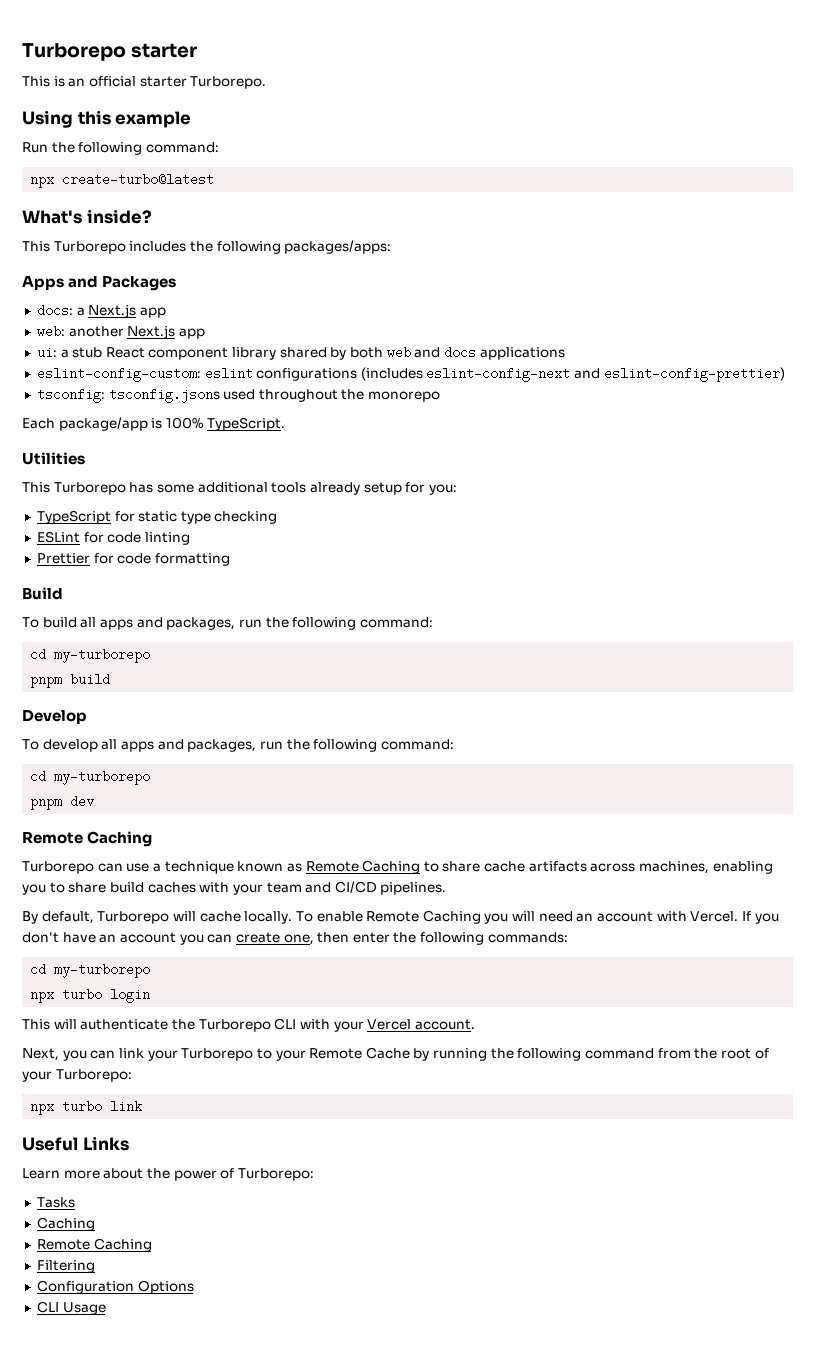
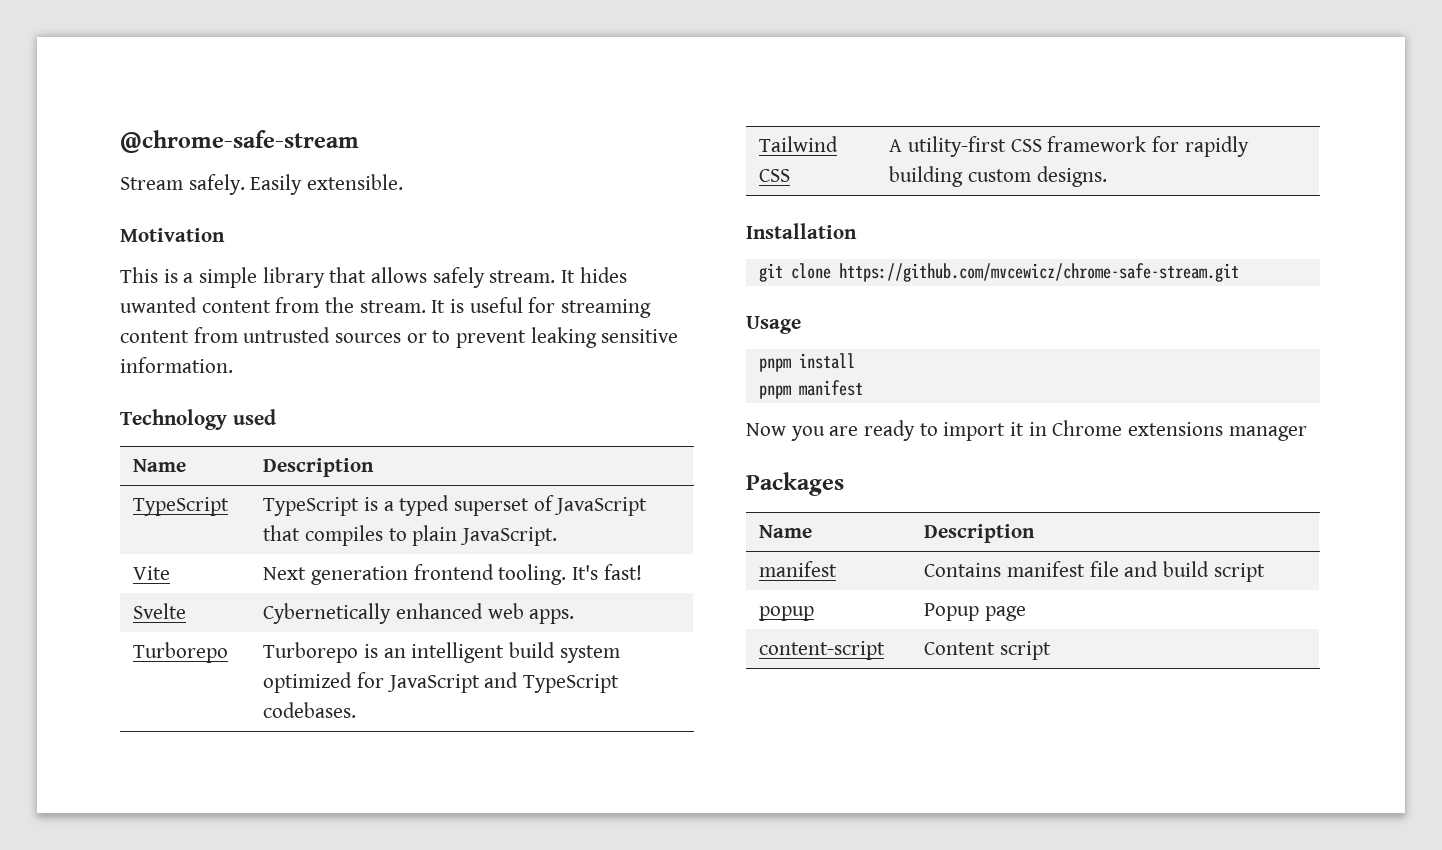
- Turborepo starter
- This is an official starter Turborepo.
- Using this example
- Run the following command:
- npx create-turbo@latest
- What's inside?
- This Turborepo includes the following packages/apps:
- Apps and Packages
- docs: a Next.js app
- web: another Next.js app
- ui: a stub React component library shared by both web and docs applications
- eslint-config-custom: eslint configurations (includes eslint-config-next and eslint-config-prettier)
- tsconfig: tsconfig.jsons used throughout the monorepo
- Each package/app is 100% TypeScript.
- Utilities
- This Turborepo has some additional tools already setup for you:
- TypeScript for static type checking
- ESLint for code linting
- Prettier for code formatting
- Build
- To build all apps and packages, run the following command:
- cd my-turborepo
- pnpm build
- Develop
- To develop all apps and packages, run the following command:
- cd my-turborepo
- pnpm dev
- Remote Caching
- Turborepo can use a technique known as Remote Caching to share cache artifacts across machines, enabling you to share build caches with your team and CI/CD pipelines.
- By default, Turborepo will cache locally. To enable Remote Caching you will need an account with Vercel. If you don't have an account you can create one, then enter the following commands:
- cd my-turborepo
- npx turbo login
- This will authenticate the Turborepo CLI with your Vercel account.
- Next, you can link your Turborepo to your Remote Cache by running the following command from the root of your Turborepo:
- npx turbo link
- Useful Links
- Learn more about the power of Turborepo:
- Tasks
- Caching
- Remote Caching
- Filtering
- Configuration Options
- CLI Usage
+ @chrome-safe-stream
+ Stream safely. Easily extensible.
+ Motivation
+ This is a simple library that allows safely stream. It hides uwanted content from the stream. It is useful for streaming content from untrusted sources or to prevent leaking sensitive information.
+ Technology used
+ Name | Description
+ TypeScript | TypeScript is a typed superset of JavaScript that compiles to plain JavaScript.
+ Vite | Next generation frontend tooling. It's fast!
+ Svelte | Cybernetically enhanced web apps.
+ Turborepo | Turborepo is an intelligent build system optimized for JavaScript and TypeScript codebases.
+ Tailwind CSS | A utility-first CSS framework for rapidly building custom designs.
+ Installation
+ git clone https://github.com/mvcewicz/chrome-safe-stream.git
+ Usage
+ pnpm install
+ pnpm manifest
+ Now you are ready to import it in Chrome extensions manager
+ Packages
+ Name | Description
+ manifest | Contains manifest file and build script
+ popup | Popup page
+ content-script | Content script

